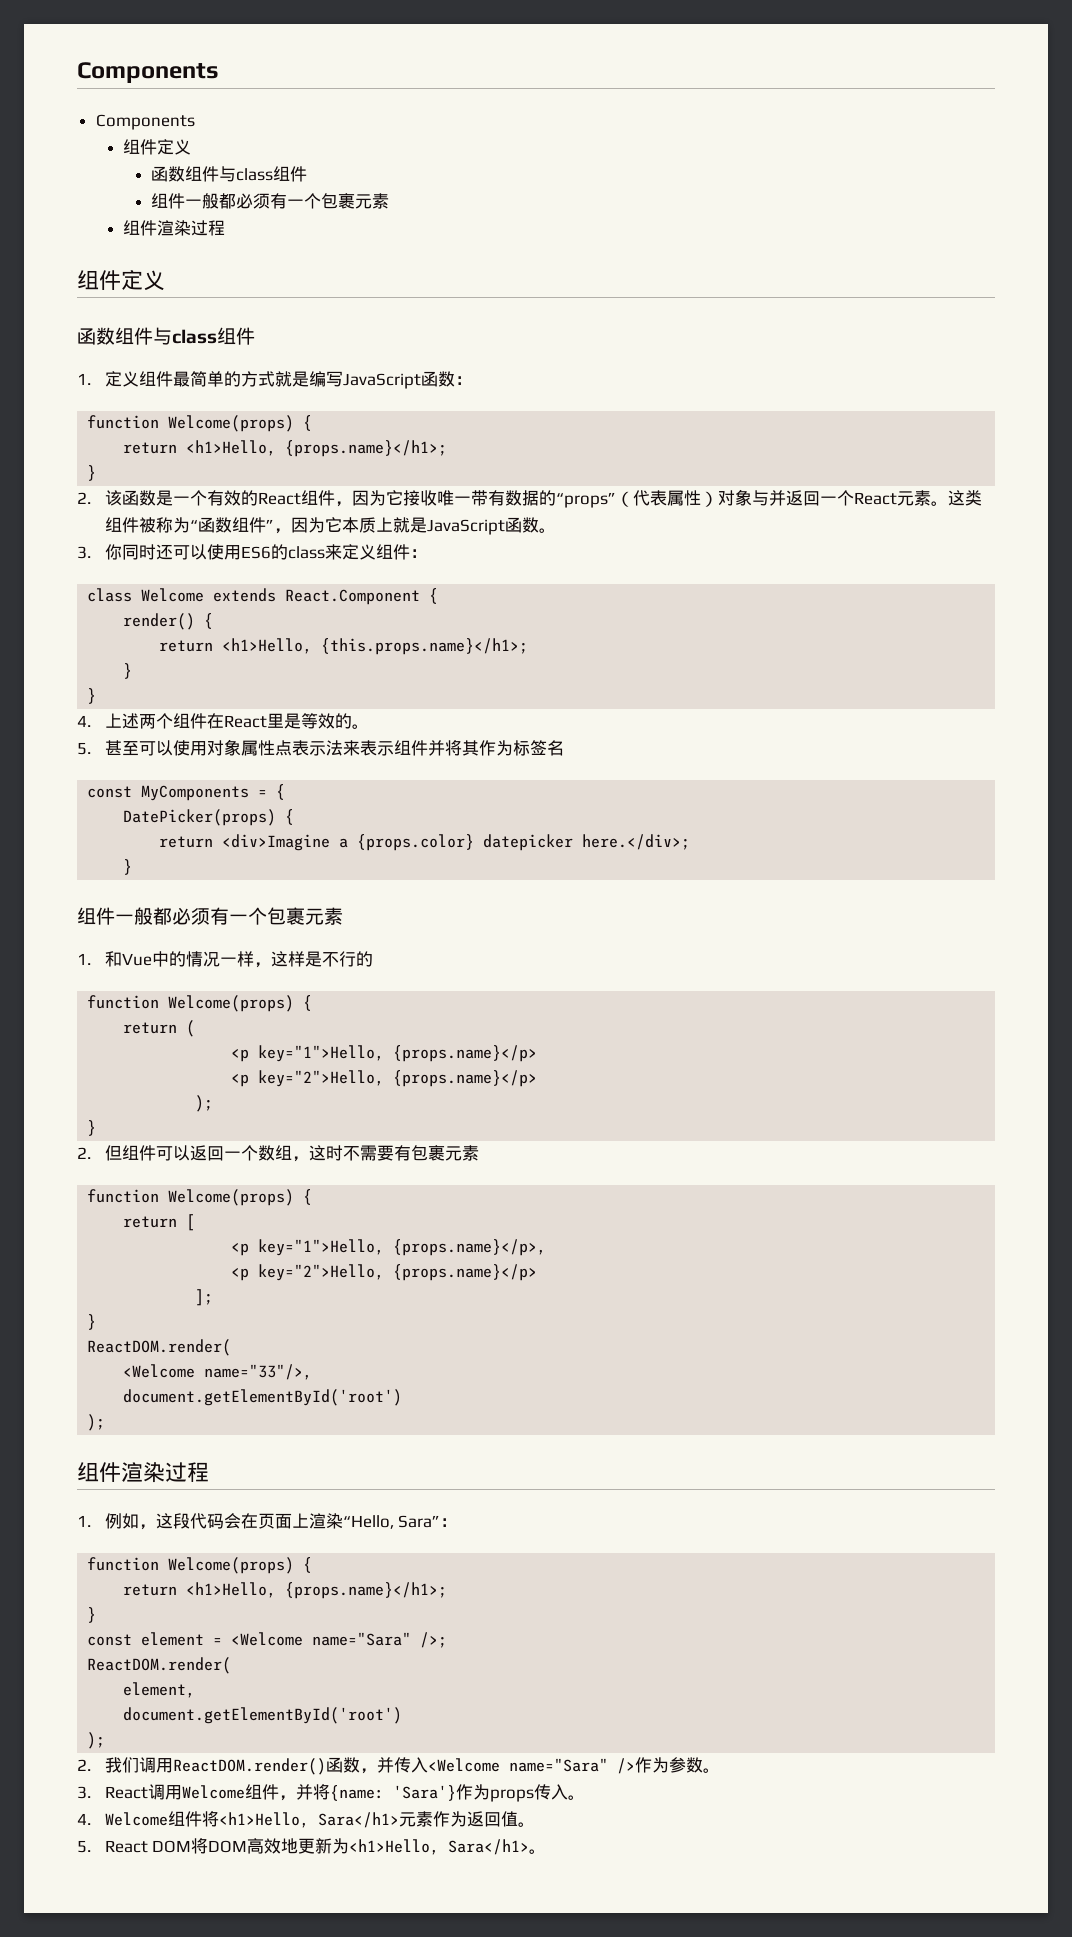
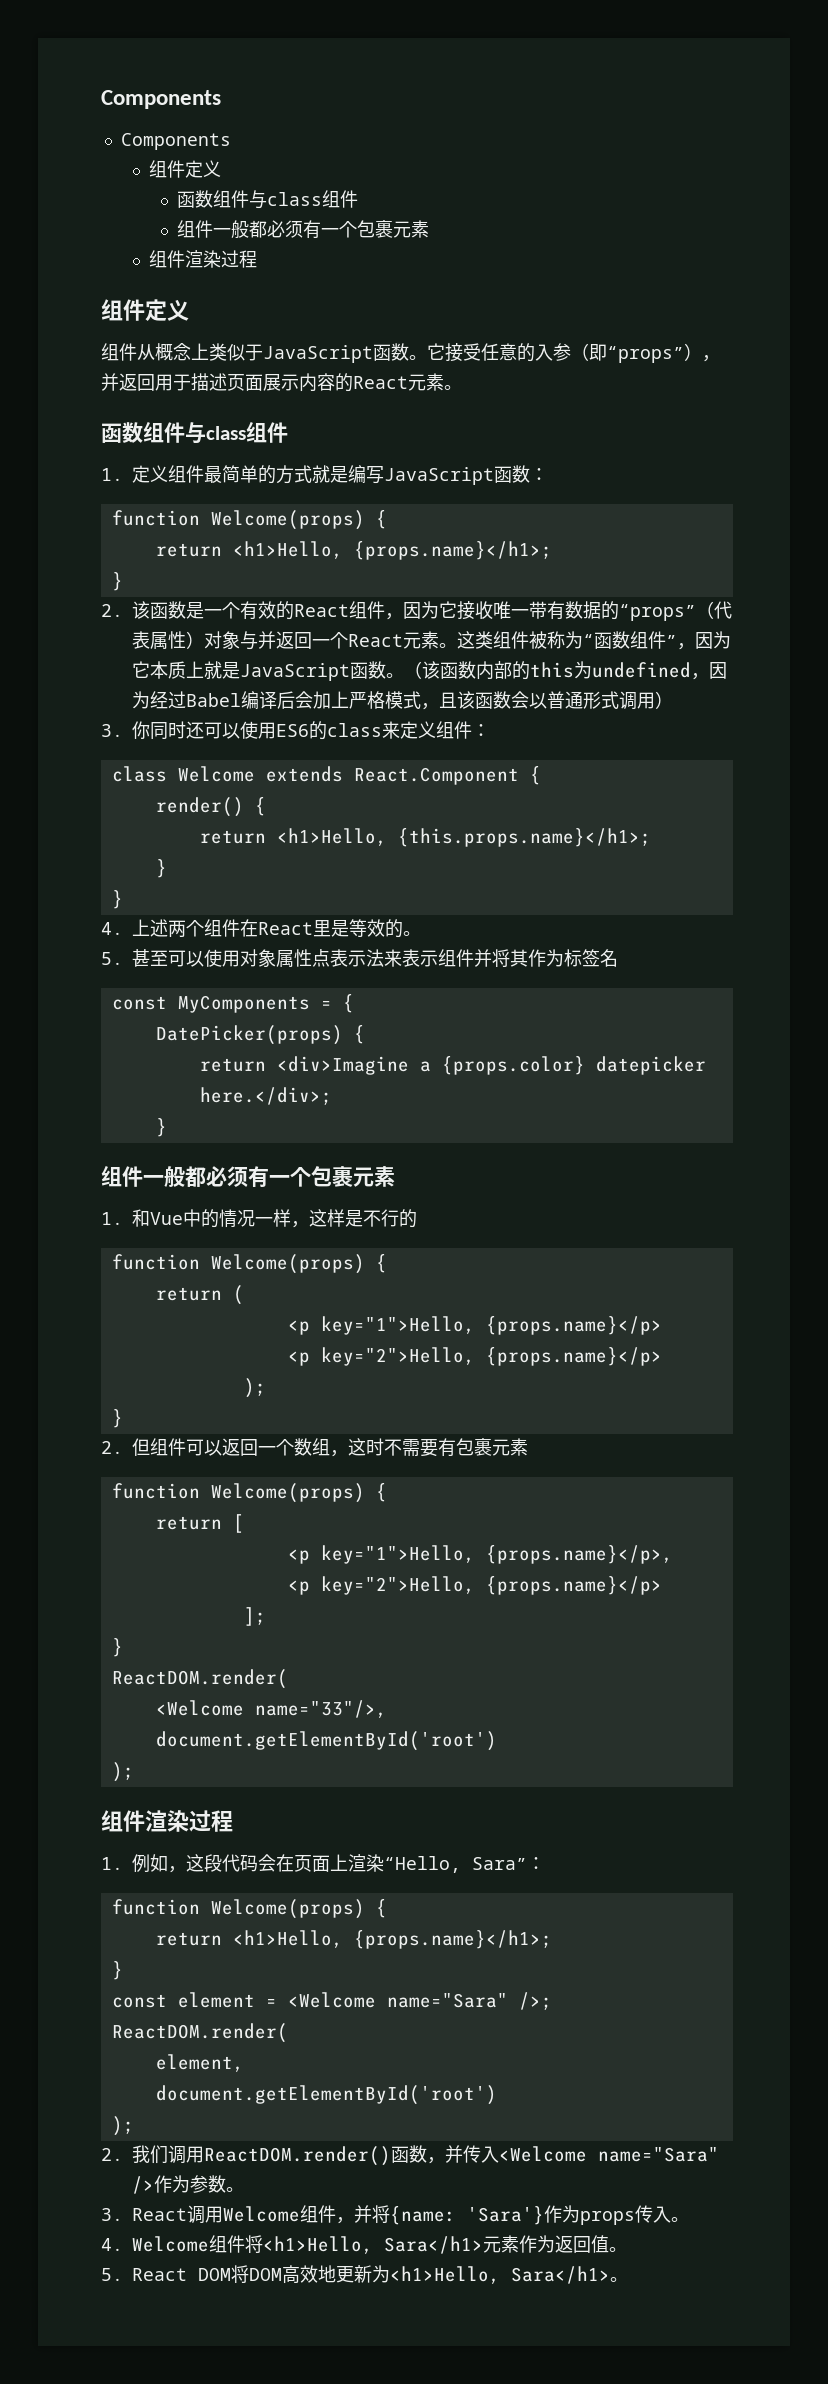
+ 组件从概念上类似于JavaScript函数。它接受任意的入参（即“props”），并返回用于描述页面展示内容的React元素。
+ （该函数内部的this为undefined，因为经过Babel编译后会加上严格模式，且该函数会以普通形式调用）

